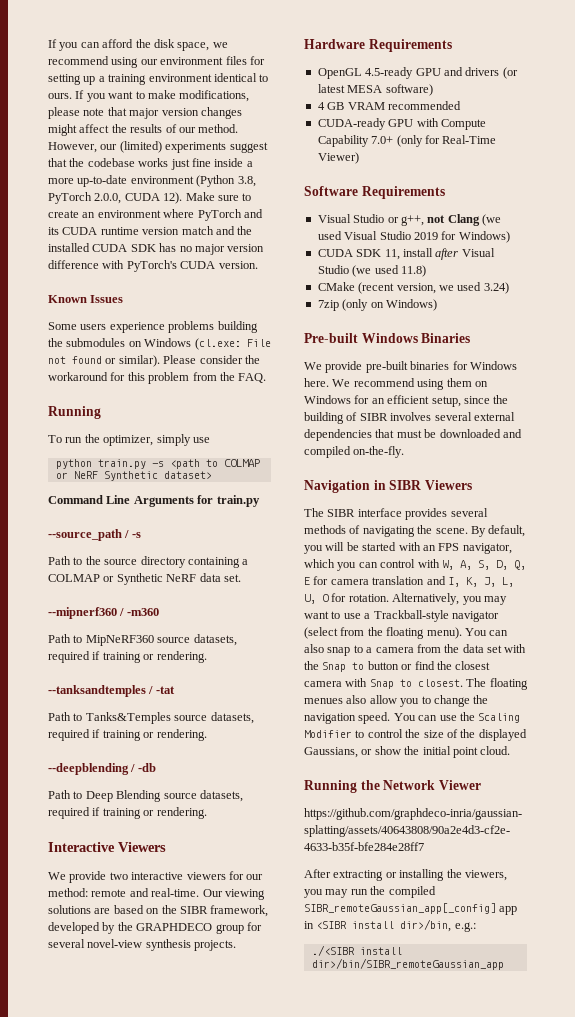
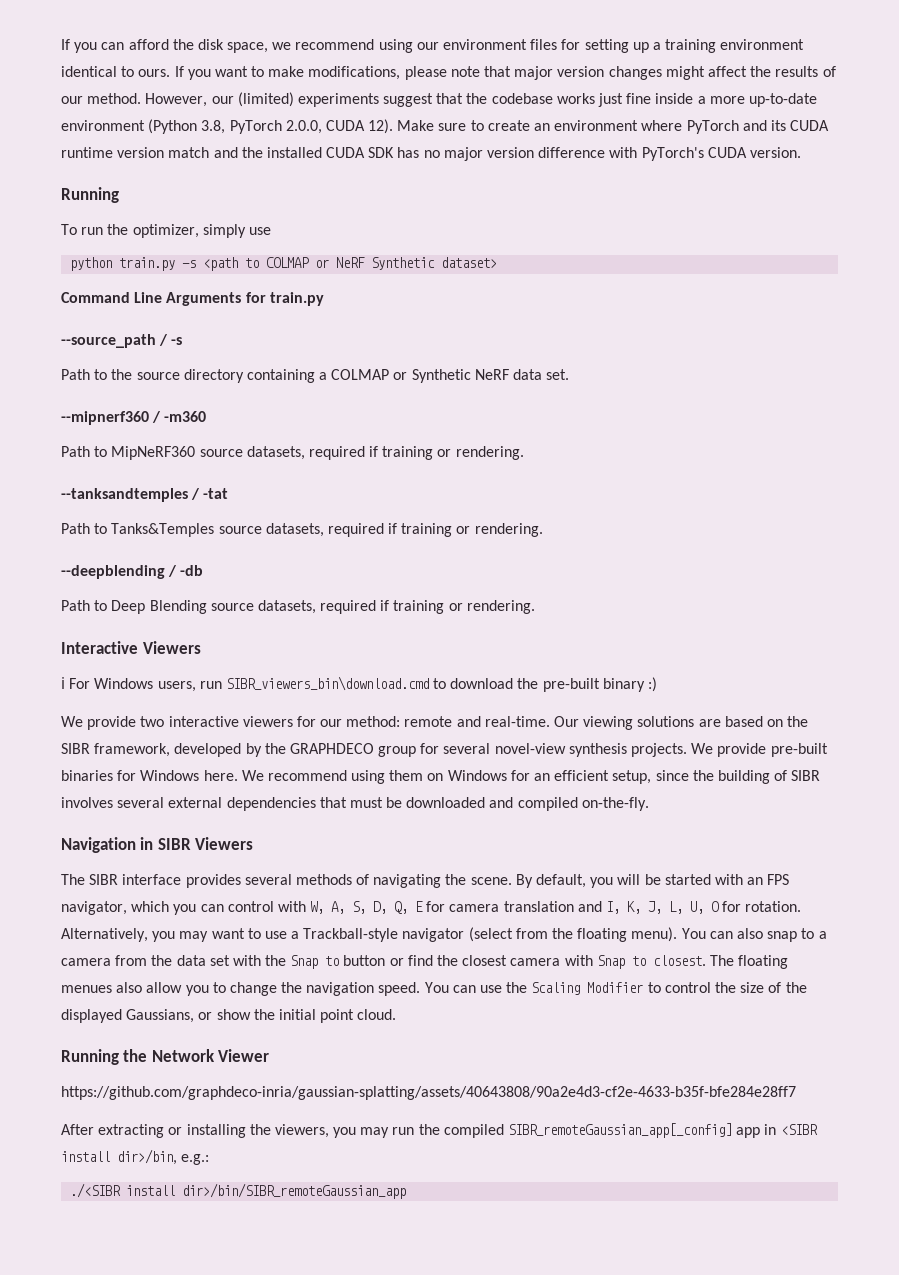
- Known Issues
- Some users experience problems building the submodules on Windows (cl.exe: File not found or similar). Please consider the workaround for this problem from the FAQ.
+ ℹ For Windows users, run SIBR_viewers_bin\download.cmd to download the pre-built binary :)
- Our viewing solutions are based on the SIBR framework, developed by the GRAPHDECO group for several novel-view synthesis projects.
- Hardware Requirements
- OpenGL 4.5-ready GPU and drivers (or latest MESA software)
- 4 GB VRAM recommended
- CUDA-ready GPU with Compute Capability 7.0+ (only for Real-Time Viewer)
- Software Requirements
- Visual Studio or g++, not Clang (we used Visual Studio 2019 for Windows)
- CUDA SDK 11, install after Visual Studio (we used 11.8)
- CMake (recent version, we used 3.24)
- 7zip (only on Windows)
- Pre-built Windows Binaries
- We provide pre-built binaries for Windows here.
+ Our viewing solutions are based on the SIBR framework, developed by the GRAPHDECO group for several novel-view synthesis projects. We provide pre-built binaries for Windows here.

